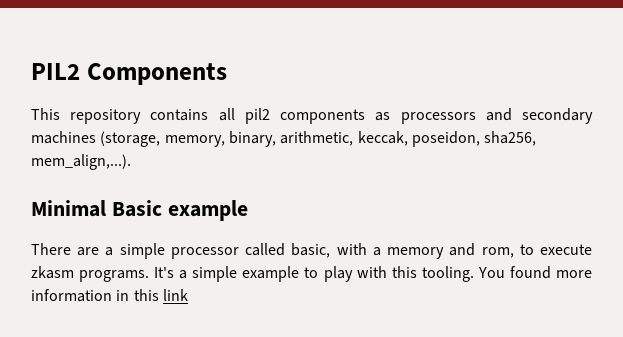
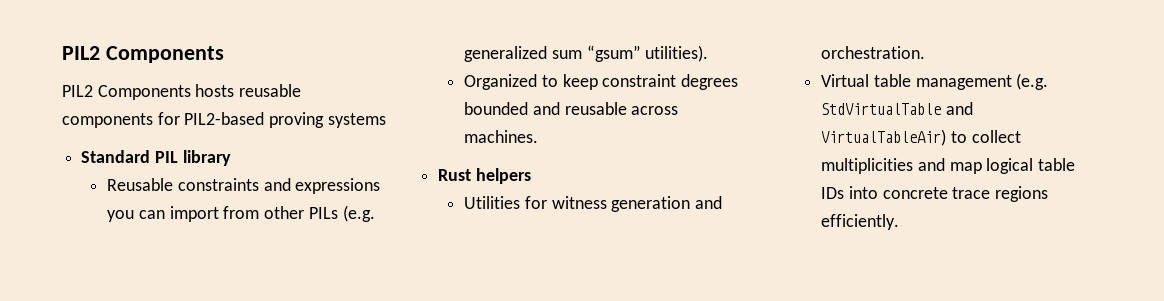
- This repository contains all pil2 components as processors and secondary machines (storage, memory, binary, arithmetic, keccak, poseidon, sha256, mem_align,...).
- Minimal Basic example
- There are a simple processor called basic, with a memory and rom, to execute zkasm programs. It's a simple example to play with this tooling. You found more information in this link
+ PIL2 Components hosts reusable components for PIL2-based proving systems
+ Standard PIL library
+ Reusable constraints and expressions you can import from other PILs (e.g. generalized sum “gsum” utilities).
+ Organized to keep constraint degrees bounded and reusable across machines.
+ Rust helpers
+ Utilities for witness generation and orchestration.
+ Virtual table management (e.g. StdVirtualTable and VirtualTableAir) to collect multiplicities and map logical table IDs into concrete trace regions efficiently.

